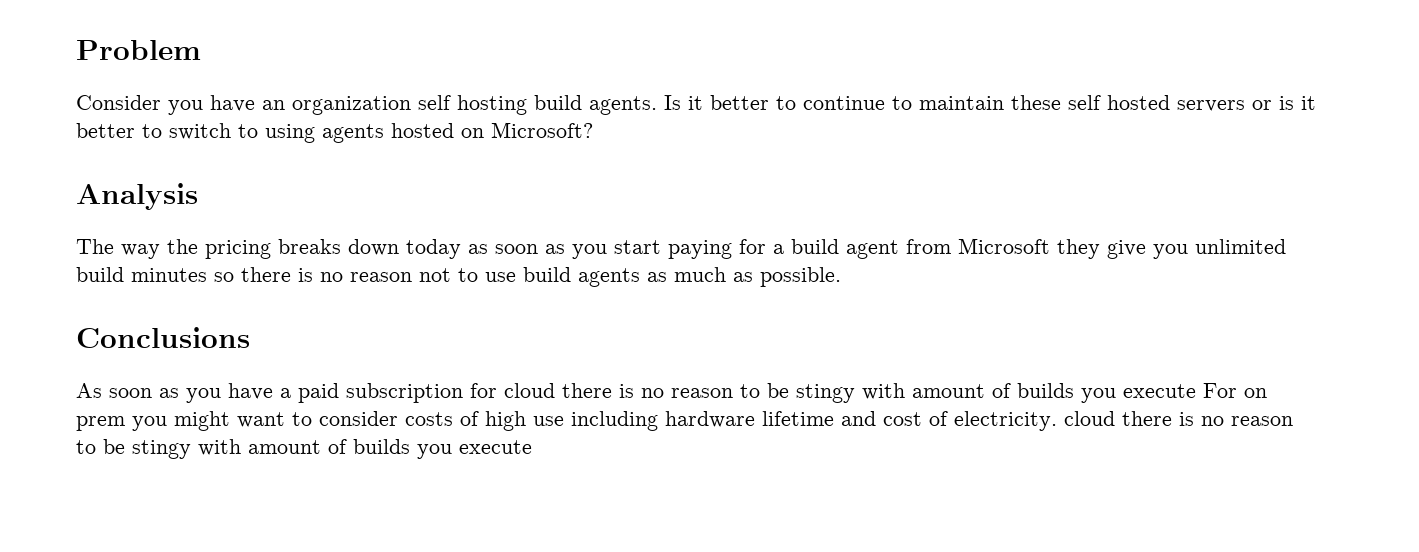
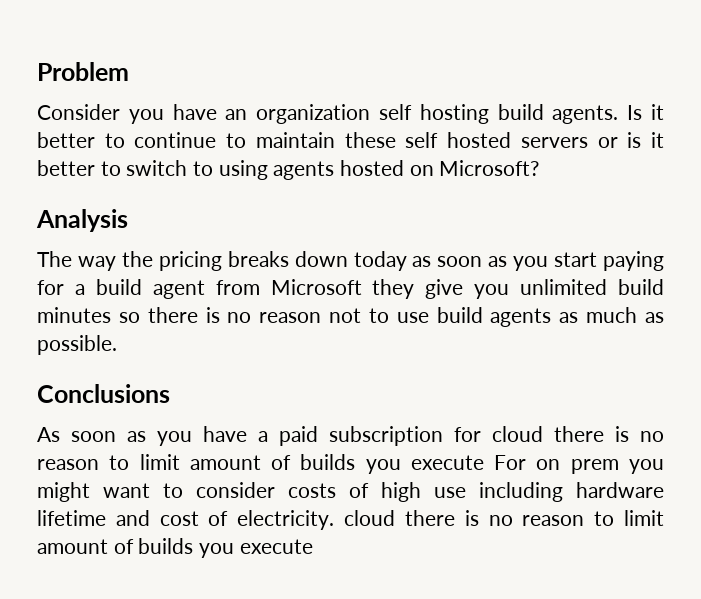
- As soon as you have a paid subscription for cloud there is no reason to be stingy with amount of builds you execute For on prem you might want to consider costs of high use including hardware lifetime and cost of electricity. cloud there is no reason to be stingy with amount of builds you execute
+ As soon as you have a paid subscription for cloud there is no reason to limit amount of builds you execute For on prem you might want to consider costs of high use including hardware lifetime and cost of electricity. cloud there is no reason to limit amount of builds you execute

